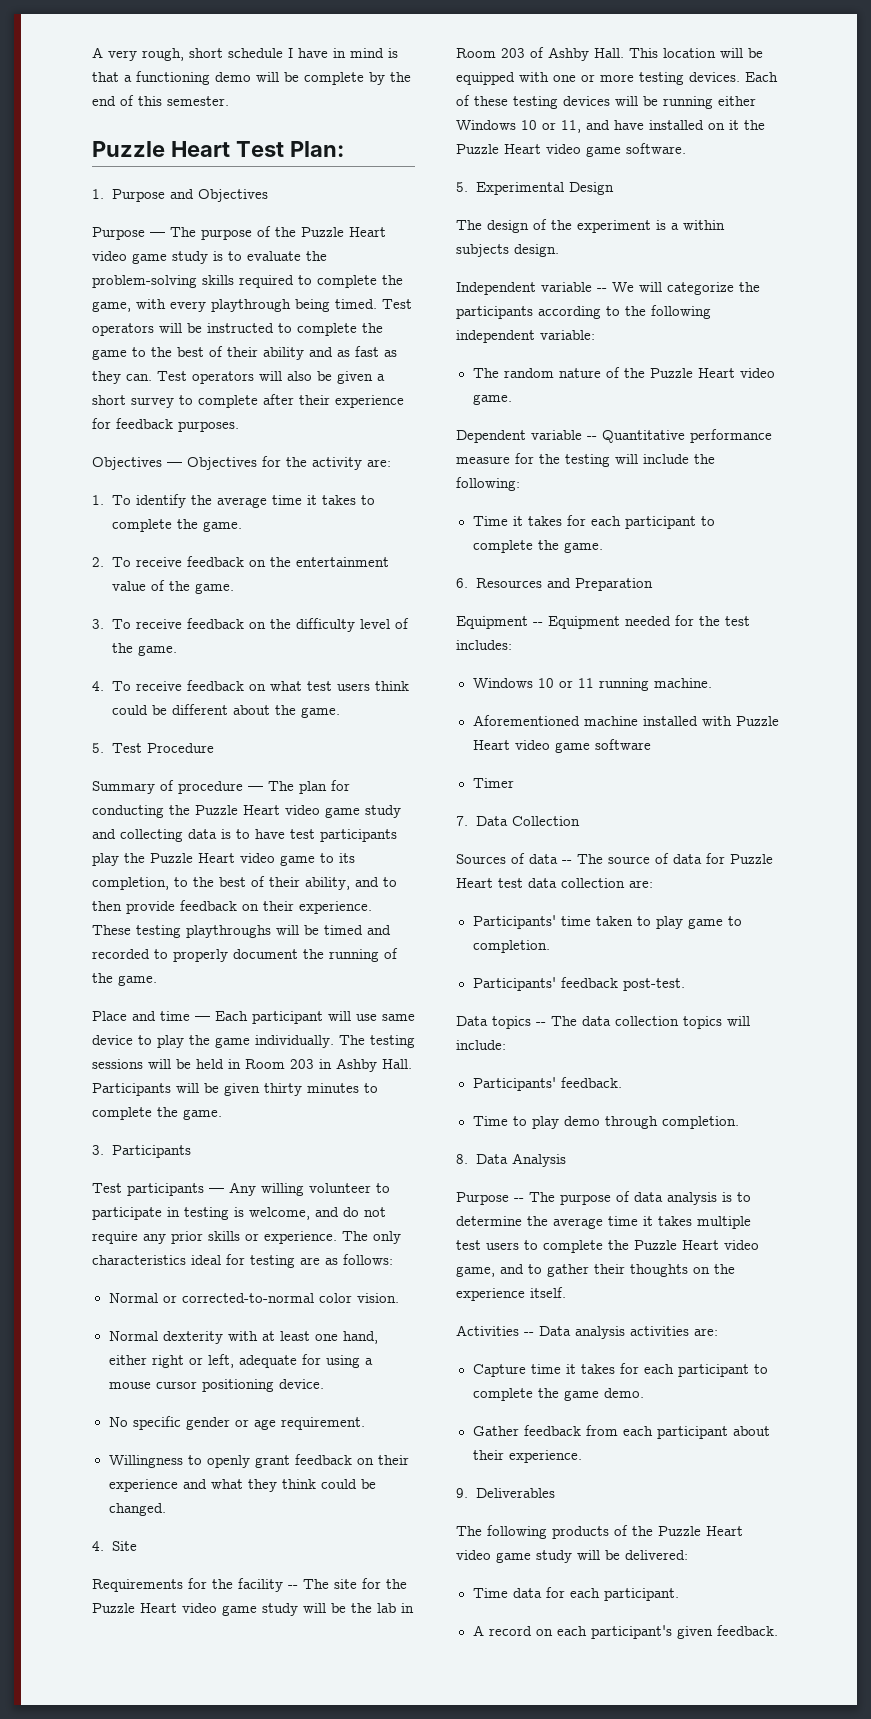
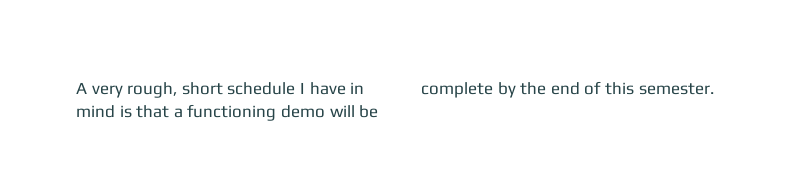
- Puzzle Heart Test Plan:
- 1. Purpose and Objectives
- Purpose — The purpose of the Puzzle Heart video game study is to evaluate the problem-solving skills required to complete the game, with every playthrough being timed. Test operators will be instructed to complete the game to the best of their ability and as fast as they can. Test operators will also be given a short survey to complete after their experience for feedback purposes.
- Objectives — Objectives for the activity are:
- 1. To identify the average time it takes to complete the game.
- 2. To receive feedback on the entertainment value of the game.
- 3. To receive feedback on the difficulty level of the game.
- 4. To receive feedback on what test users think could be different about the game.
- 5. Test Procedure
- Summary of procedure — The plan for conducting the Puzzle Heart video game study and collecting data is to have test participants play the Puzzle Heart video game to its completion, to the best of their ability, and to then provide feedback on their experience. These testing playthroughs will be timed and recorded to properly document the running of the game.
- Place and time — Each participant will use same device to play the game individually. The testing sessions will be held in Room 203 in Ashby Hall. Participants will be given thirty minutes to complete the game.
- 3. Participants
- Test participants — Any willing volunteer to participate in testing is welcome, and do not require any prior skills or experience. The only characteristics ideal for testing are as follows:
- Normal or corrected-to-normal color vision.
- Normal dexterity with at least one hand, either right or left, adequate for using a mouse cursor positioning device.
- No specific gender or age requirement.
- Willingness to openly grant feedback on their experience and what they think could be changed.
- 4. Site
- Requirements for the facility -- The site for the Puzzle Heart video game study will be the lab in Room 203 of Ashby Hall. This location will be equipped with one or more testing devices. Each of these testing devices will be running either Windows 10 or 11, and have installed on it the Puzzle Heart video game software.
- 5. Experimental Design
- The design of the experiment is a within subjects design.
- Independent variable -- We will categorize the participants according to the following independent variable:
- The random nature of the Puzzle Heart video game.
- Dependent variable -- Quantitative performance measure for the testing will include the following:
- Time it takes for each participant to complete the game.
- 6. Resources and Preparation
- Equipment -- Equipment needed for the test includes:
- Windows 10 or 11 running machine.
- Aforementioned machine installed with Puzzle Heart video game software
- Timer
- 7. Data Collection
- Sources of data -- The source of data for Puzzle Heart test data collection are:
- Participants' time taken to play game to completion.
- Participants' feedback post-test.
- Data topics -- The data collection topics will include:
- Participants' feedback.
- Time to play demo through completion.
- 8. Data Analysis
- Purpose -- The purpose of data analysis is to determine the average time it takes multiple test users to complete the Puzzle Heart video game, and to gather their thoughts on the experience itself.
- Activities -- Data analysis activities are:
- Capture time it takes for each participant to complete the game demo.
- Gather feedback from each participant about their experience.
- 9. Deliverables
- The following products of the Puzzle Heart video game study will be delivered:
- Time data for each participant.
- A record on each participant's given feedback.

